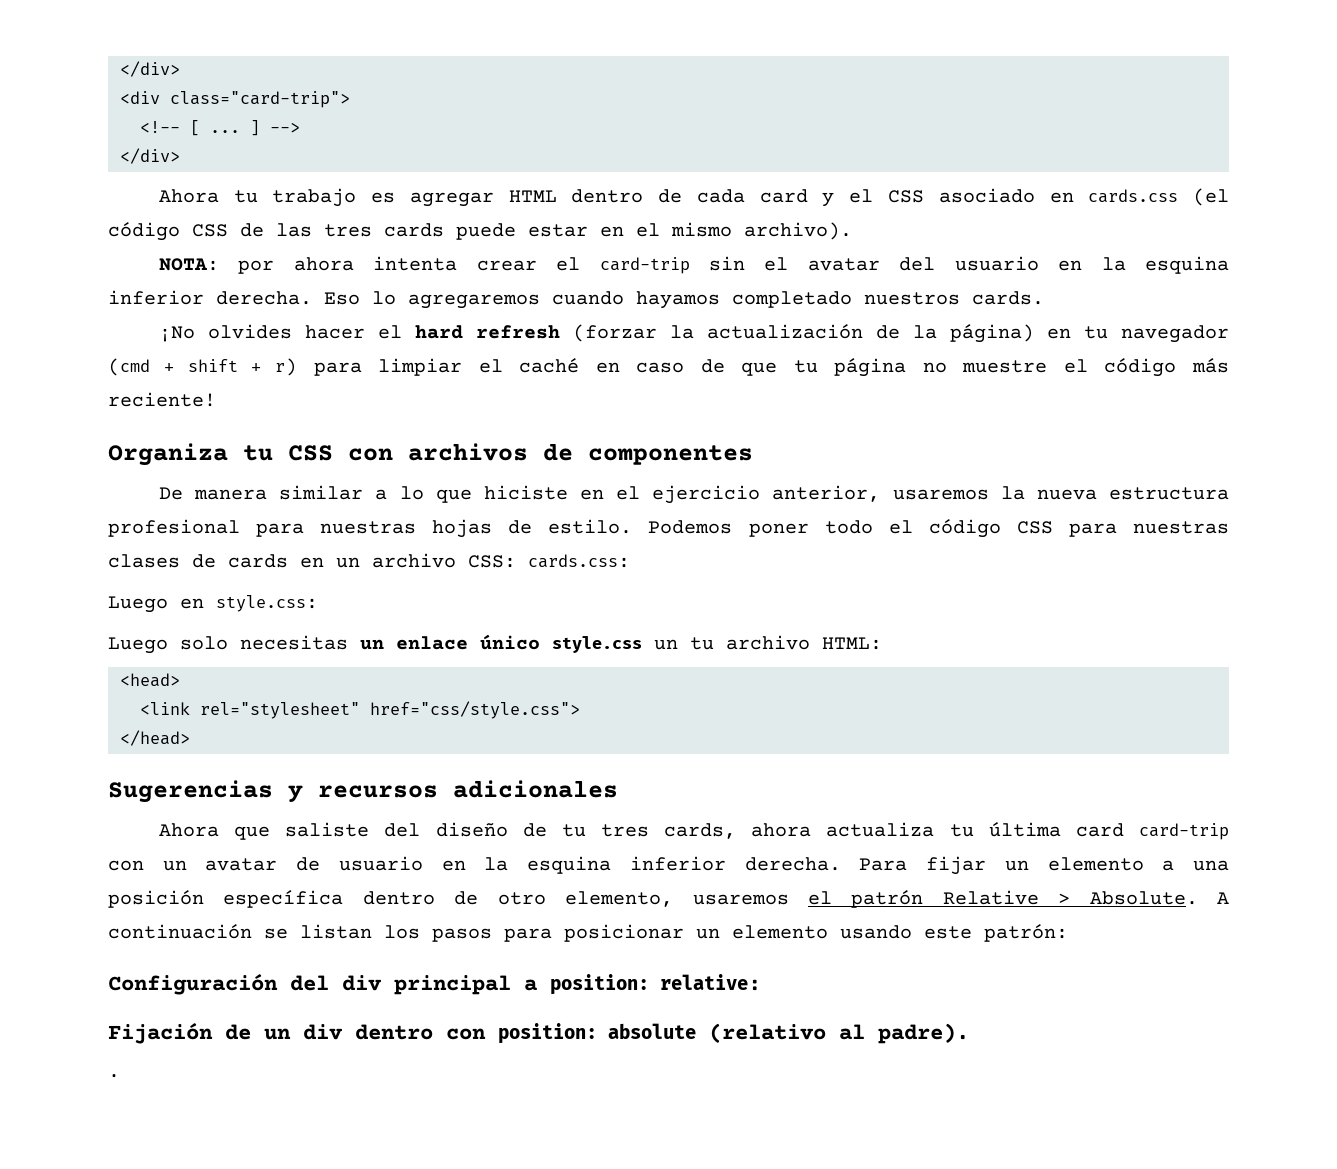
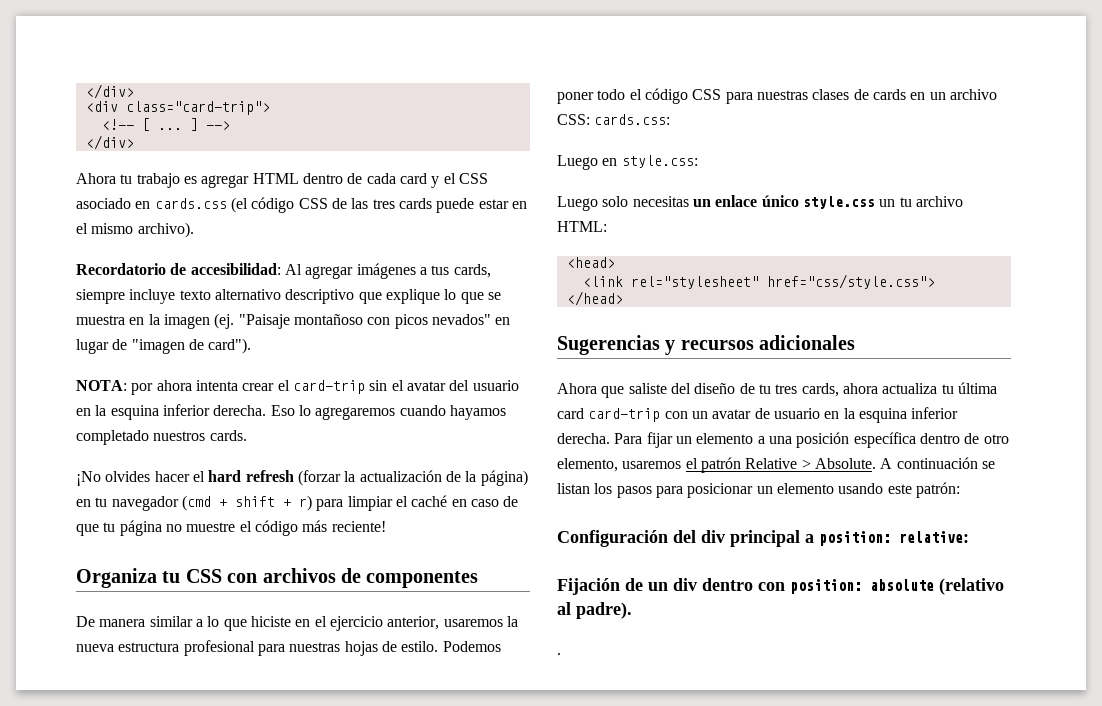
+ Recordatorio de accesibilidad: Al agregar imágenes a tus cards, siempre incluye texto alternativo descriptivo que explique lo que se muestra en la imagen (ej. "Paisaje montañoso con picos nevados" en lugar de "imagen de card").

